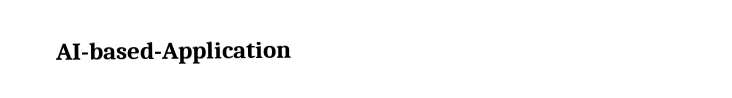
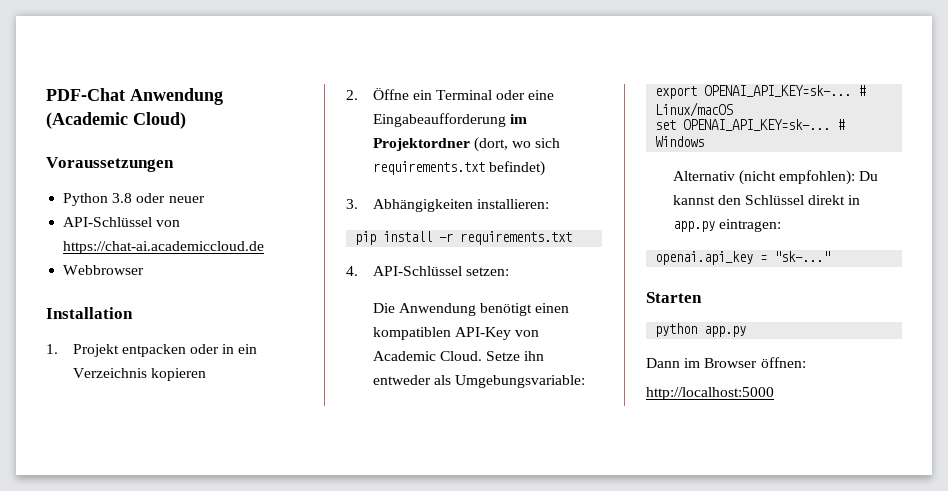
- AI-based-Application
+ PDF-Chat Anwendung (Academic Cloud)
+ Voraussetzungen
+ Python 3.8 oder neuer
+ API-Schlüssel von https://chat-ai.academiccloud.de
+ Webbrowser
+ Installation
+ 1. Projekt entpacken oder in ein Verzeichnis kopieren
+ 2. Öffne ein Terminal oder eine Eingabeaufforderung im Projektordner (dort, wo sich requirements.txt befindet)
+ 3. Abhängigkeiten installieren:
+ pip install -r requirements.txt
+ 4. API-Schlüssel setzen:
+ Die Anwendung benötigt einen kompatiblen API-Key von Academic Cloud. Setze ihn entweder als Umgebungsvariable:
+ export OPENAI_API_KEY=sk-... # Linux/macOS
+ set OPENAI_API_KEY=sk-... # Windows
+ Alternativ (nicht empfohlen): Du kannst den Schlüssel direkt in app.py eintragen:
+ openai.api_key = "sk-..."
+ Starten
+ python app.py
+ Dann im Browser öffnen:
+ http://localhost:5000

